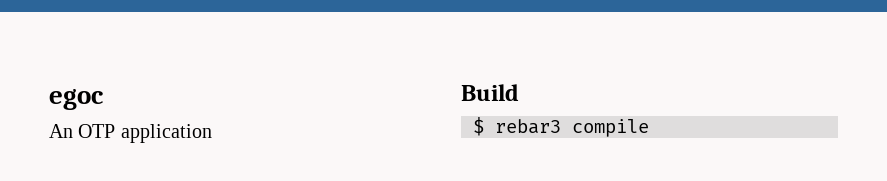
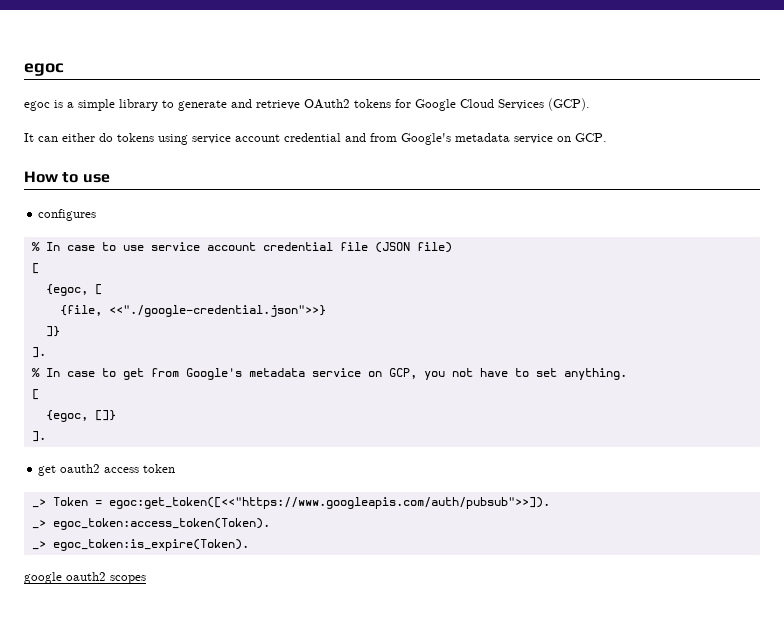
- An OTP application
- Build
- $ rebar3 compile
+ egoc is a simple library to generate and retrieve OAuth2 tokens for Google Cloud Services (GCP).
+ It can either do tokens using service account credential and from Google's metadata service on GCP.
+ How to use
+ configures
+ % In case to use service account credential file (JSON file)
+ [
+ {egoc, [
+ {file, <<"./google-credential.json">>}
+ ]}
+ ].
+ % In case to get from Google's metadata service on GCP, you not have to set anything.
+ [
+ {egoc, []}
+ ].
+ get oauth2 access token
+ _> Token = egoc:get_token([<<"https://www.googleapis.com/auth/pubsub">>]).
+ _> egoc_token:access_token(Token).
+ _> egoc_token:is_expire(Token).
+ google oauth2 scopes

